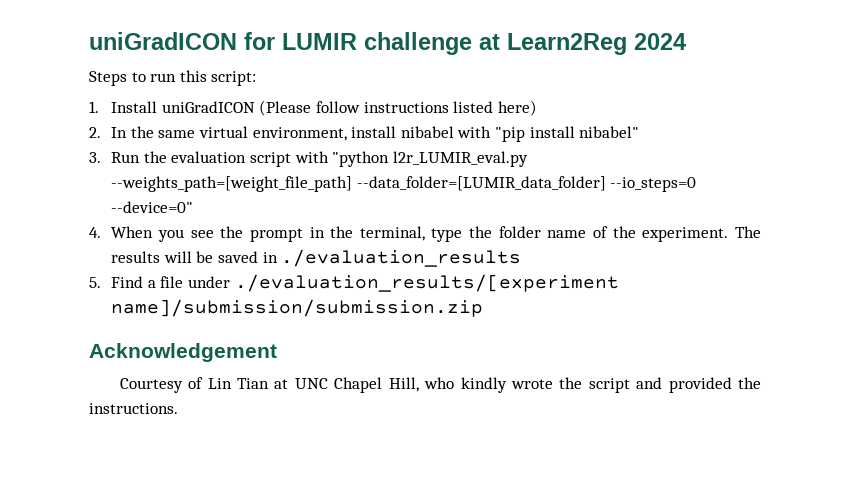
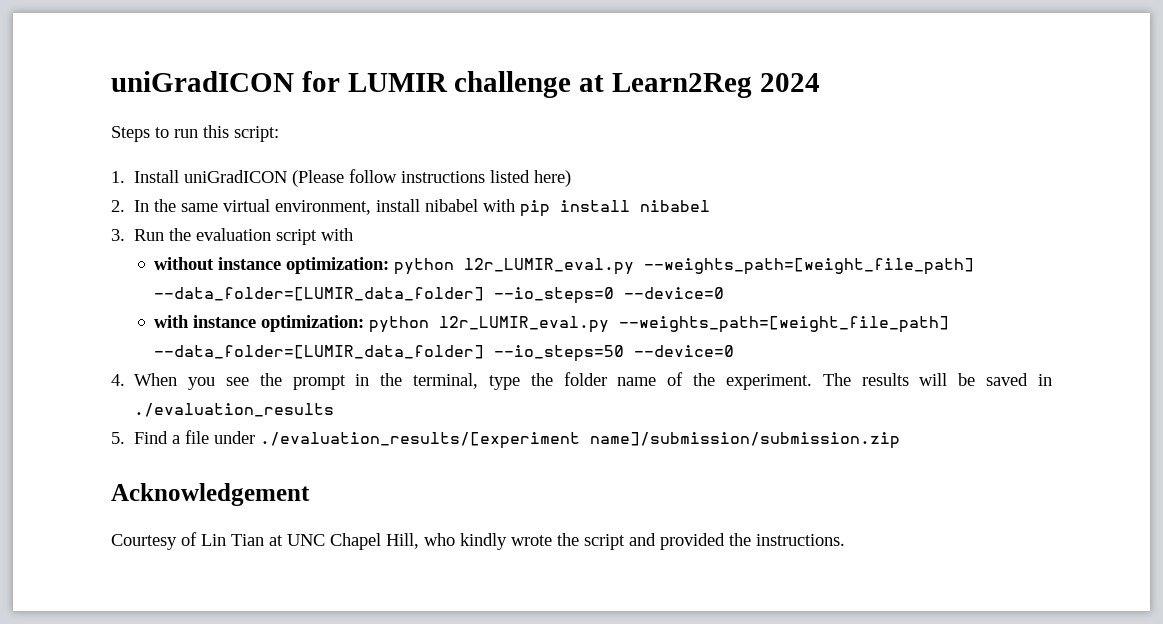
- 2. In the same virtual environment, install nibabel with "pip install nibabel"
+ 2. In the same virtual environment, install nibabel with pip install nibabel
- 3. Run the evaluation script with "python l2r_LUMIR_eval.py --weights_path=[weight_file_path] --data_folder=[LUMIR_data_folder] --io_steps=0 --device=0"
+ 3. Run the evaluation script with
+ without instance optimization: python l2r_LUMIR_eval.py --weights_path=[weight_file_path] --data_folder=[LUMIR_data_folder] --io_steps=0 --device=0
+ with instance optimization: python l2r_LUMIR_eval.py --weights_path=[weight_file_path] --data_folder=[LUMIR_data_folder] --io_steps=50 --device=0

